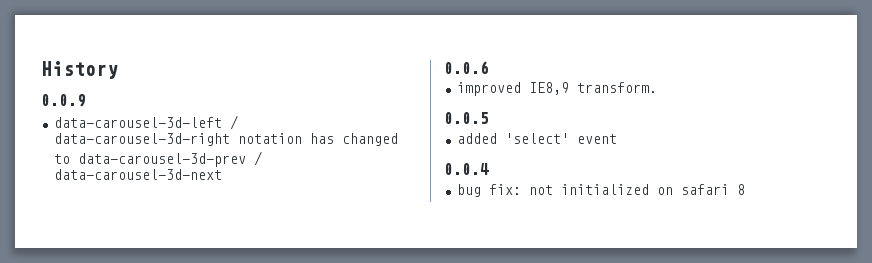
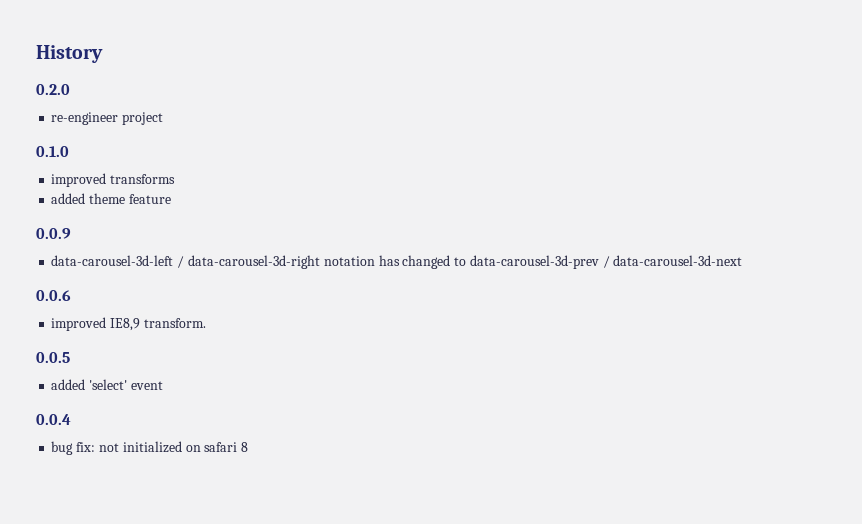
+ 0.2.0
+ re-engineer project
+ 0.1.0
+ improved transforms
+ added theme feature

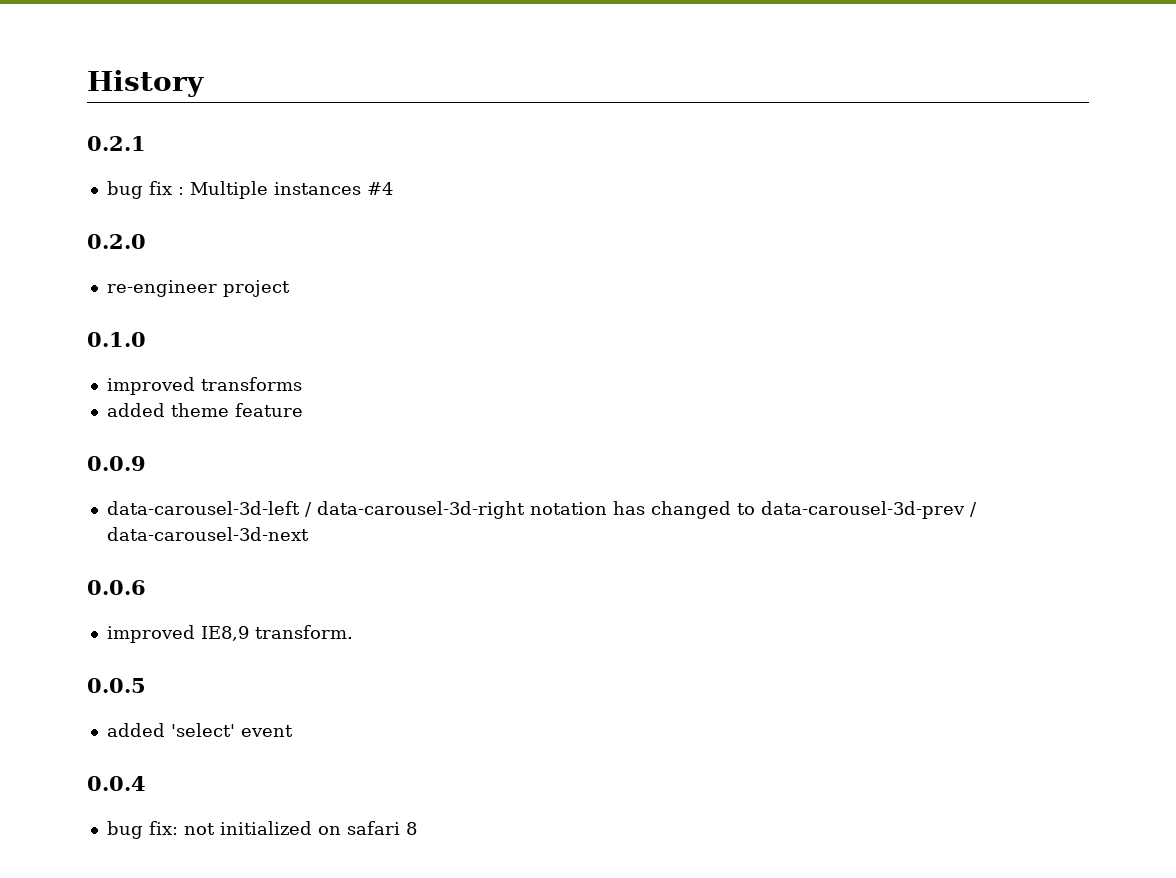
+ 0.2.1
+ bug fix : Multiple instances #4

